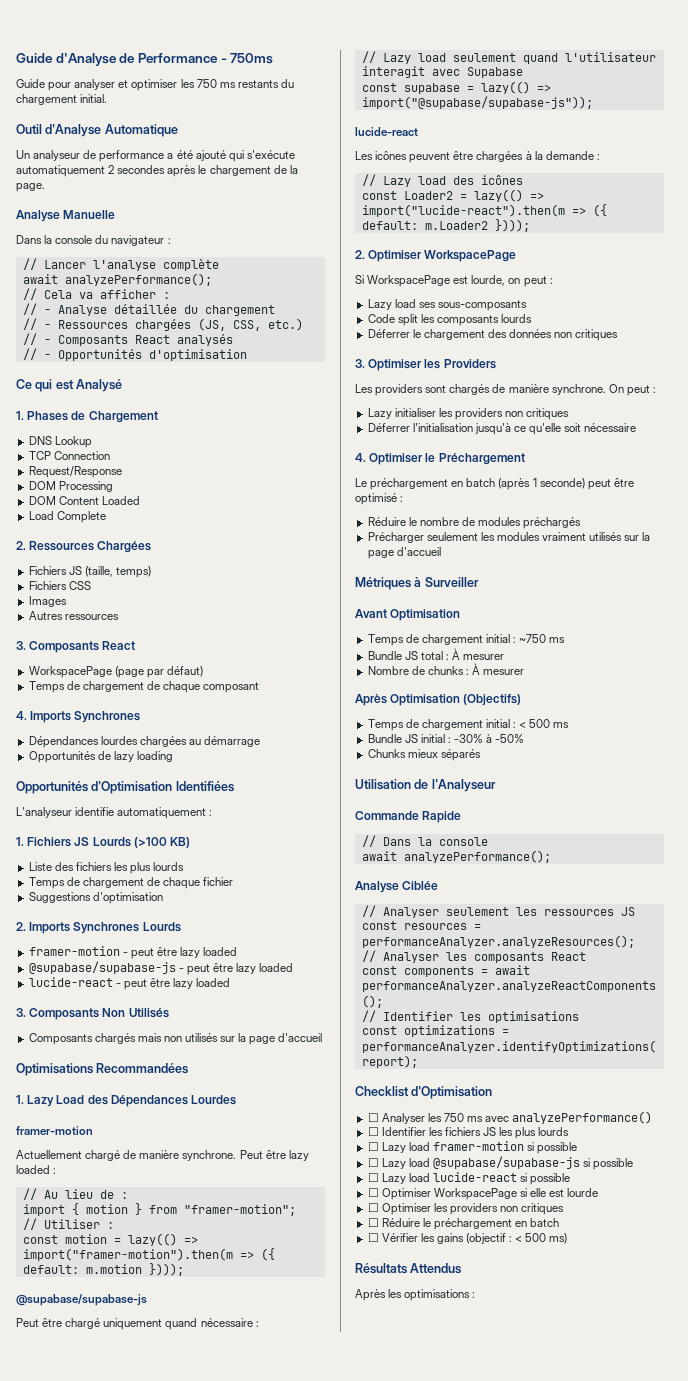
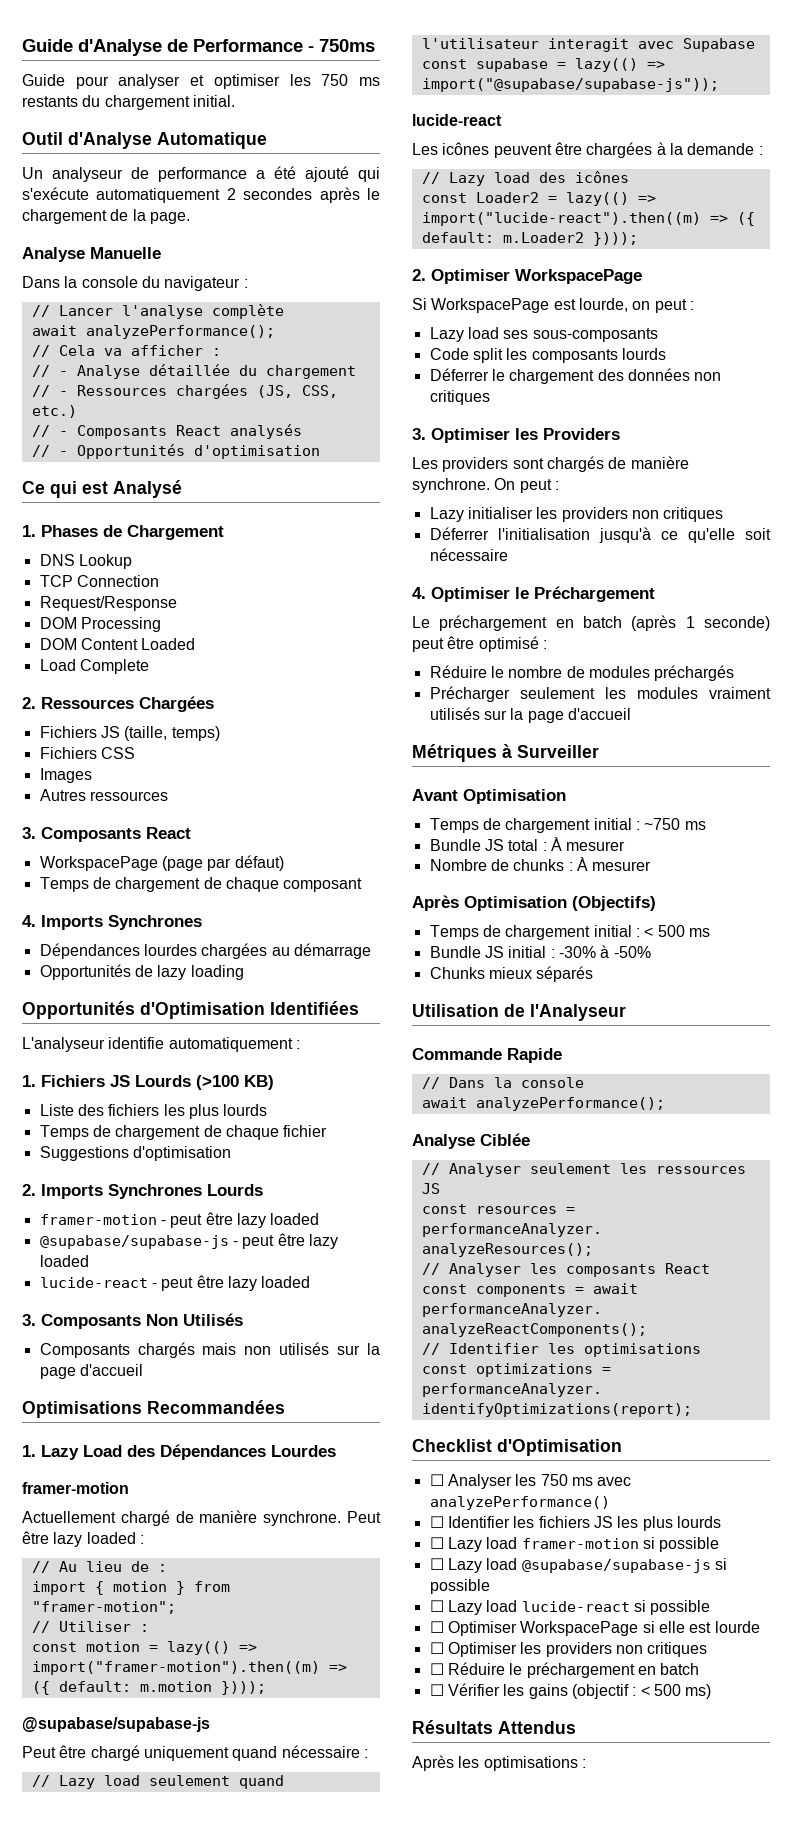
- const motion = lazy(() => import("framer-motion").then(m => ({ default: m.motion })));
+ const motion = lazy(() => import("framer-motion").then((m) => ({ default: m.motion })));
- const Loader2 = lazy(() => import("lucide-react").then(m => ({ default: m.Loader2 })));
+ const Loader2 = lazy(() => import("lucide-react").then((m) => ({ default: m.Loader2 })));

